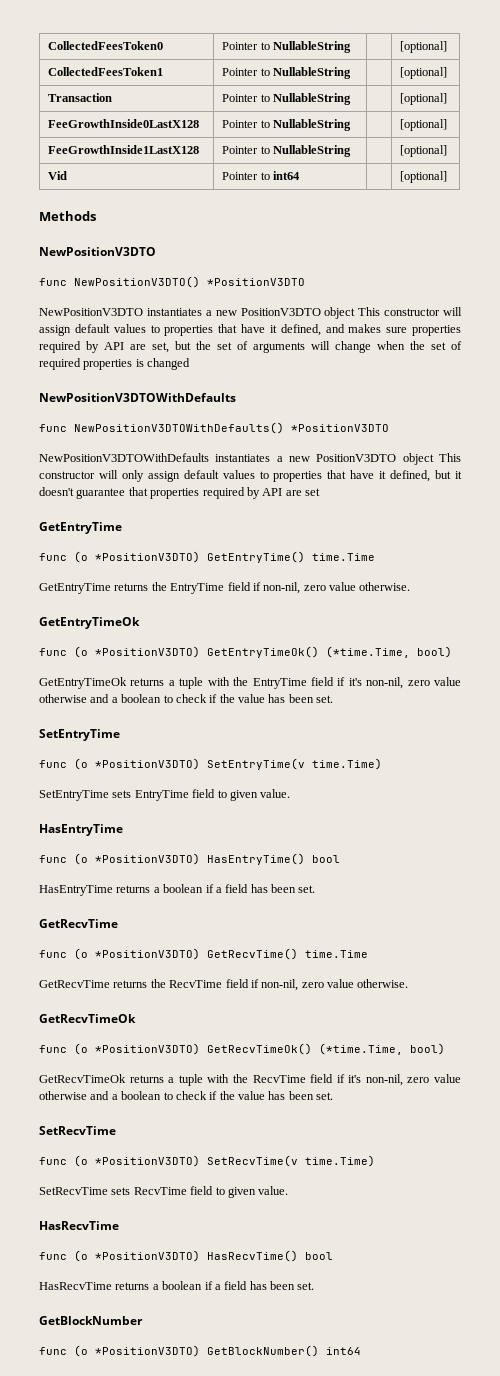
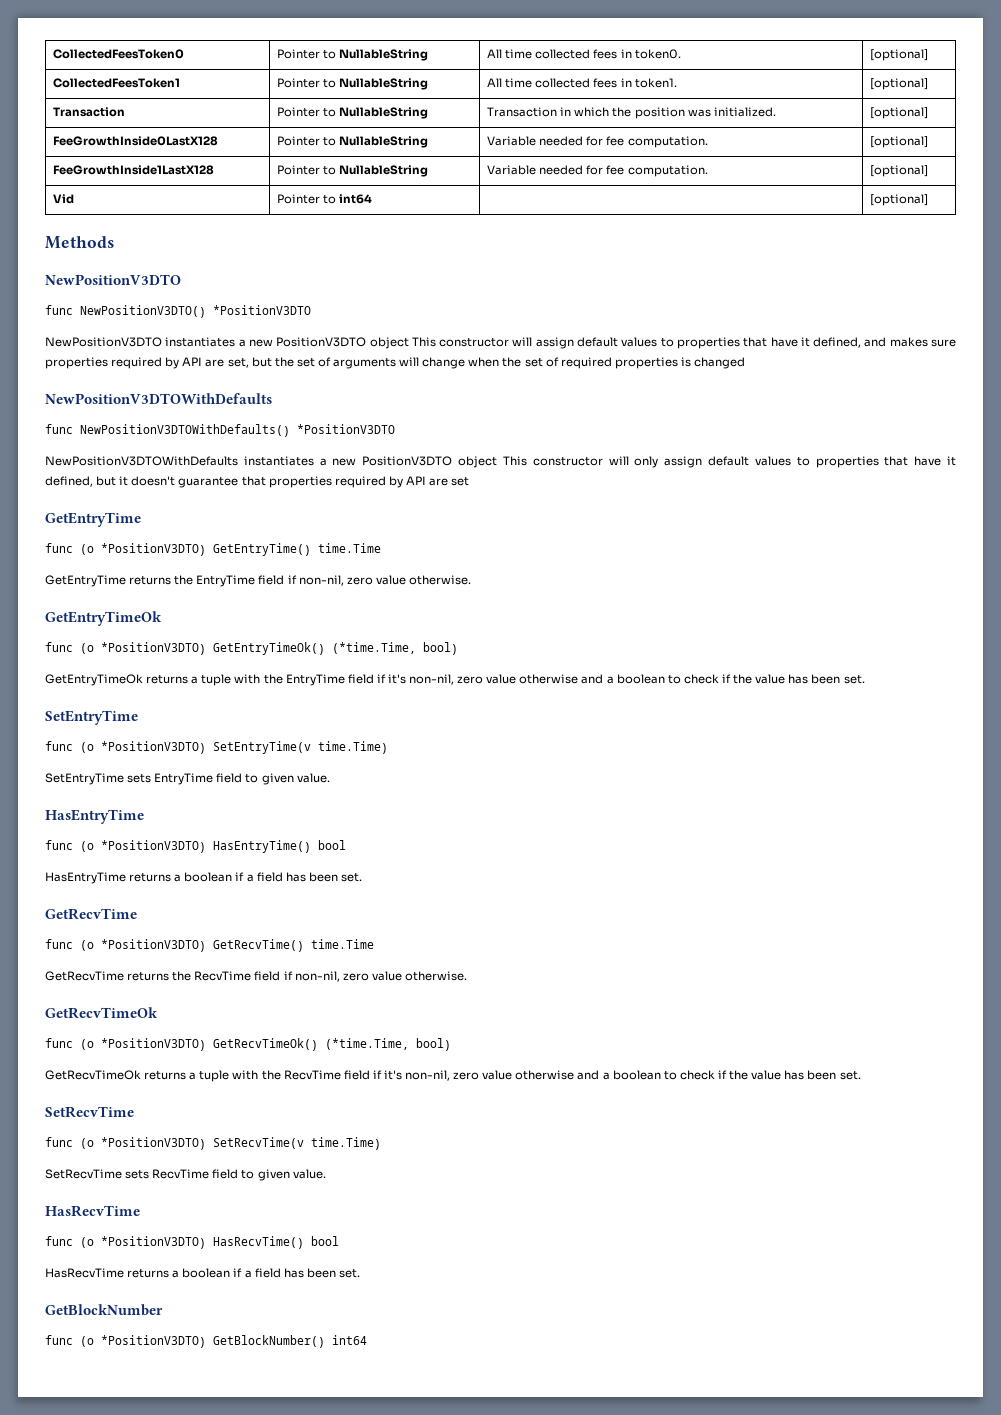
- CollectedFeesToken0 | Pointer to NullableString | | [optional]
+ CollectedFeesToken0 | Pointer to NullableString | All time collected fees in token0. | [optional]
- CollectedFeesToken1 | Pointer to NullableString | | [optional]
+ CollectedFeesToken1 | Pointer to NullableString | All time collected fees in token1. | [optional]
- Transaction | Pointer to NullableString | | [optional]
+ Transaction | Pointer to NullableString | Transaction in which the position was initialized. | [optional]
- FeeGrowthInside0LastX128 | Pointer to NullableString | | [optional]
+ FeeGrowthInside0LastX128 | Pointer to NullableString | Variable needed for fee computation. | [optional]
- FeeGrowthInside1LastX128 | Pointer to NullableString | | [optional]
+ FeeGrowthInside1LastX128 | Pointer to NullableString | Variable needed for fee computation. | [optional]

